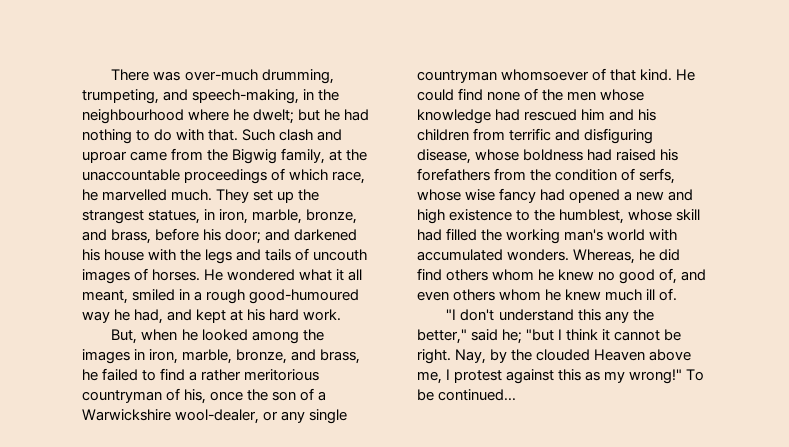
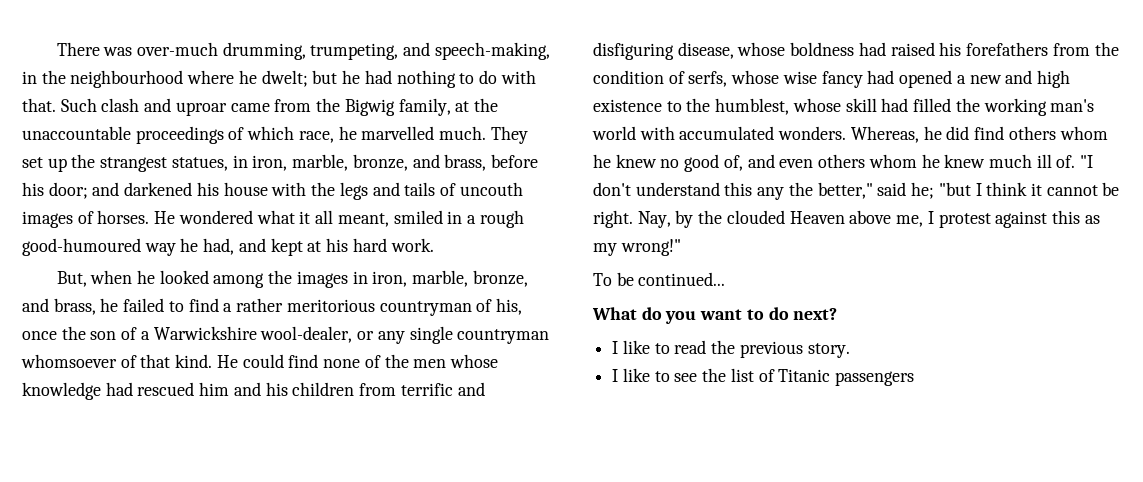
- Whereas, he did find others whom he knew no good of, and even others whom he knew much ill of.
- "I don't understand this any the better," said he; "but I think it cannot be right.
+ Whereas, he did find others whom he knew no good of, and even others whom he knew much ill of. "I don't understand this any the better," said he; "but I think it cannot be right.
- Nay, by the clouded Heaven above me, I protest against this as my wrong!" To be continued...
+ Nay, by the clouded Heaven above me, I protest against this as my wrong!"
+ To be continued...
+ What do you want to do next?
+ I like to read the previous story.
+ I like to see the list of Titanic passengers

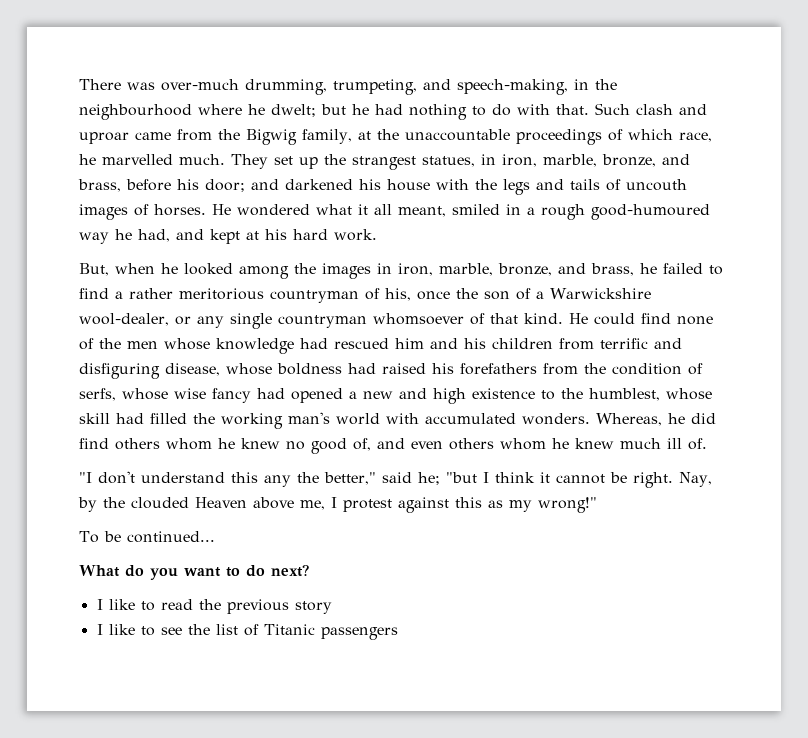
- Whereas, he did find others whom he knew no good of, and even others whom he knew much ill of. "I don't understand this any the better," said he; "but I think it cannot be right.
+ Whereas, he did find others whom he knew no good of, and even others whom he knew much ill of.
+ "I don't understand this any the better," said he; "but I think it cannot be right.
- I like to read the previous story.
+ I like to read the previous story

